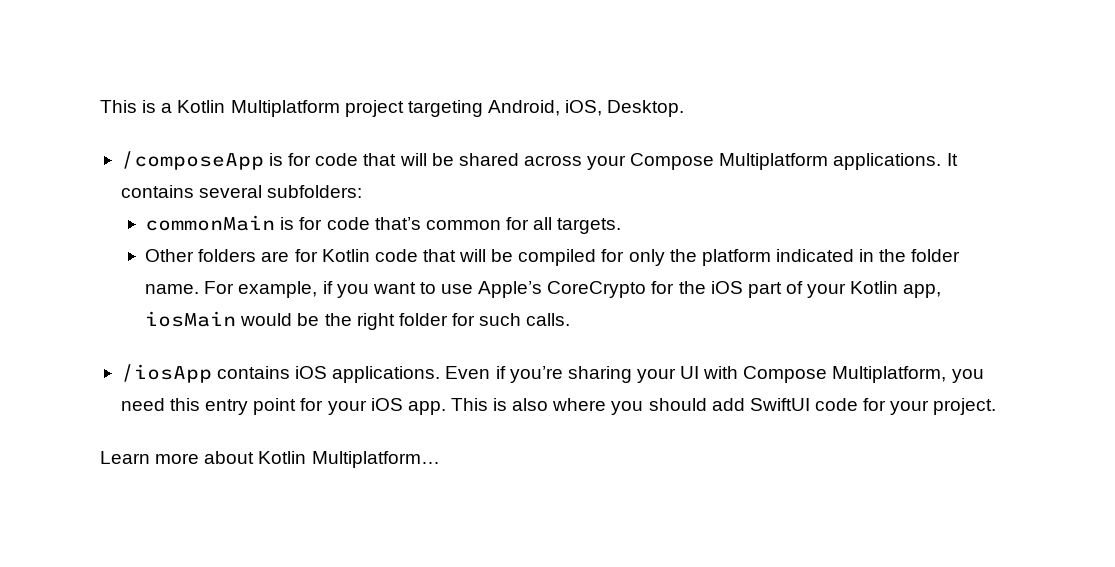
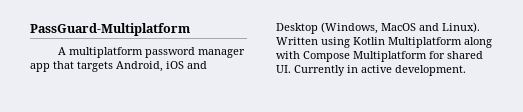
- This is a Kotlin Multiplatform project targeting Android, iOS, Desktop.
- /composeApp is for code that will be shared across your Compose Multiplatform applications. It contains several subfolders:
- commonMain is for code that’s common for all targets.
- Other folders are for Kotlin code that will be compiled for only the platform indicated in the folder name. For example, if you want to use Apple’s CoreCrypto for the iOS part of your Kotlin app, iosMain would be the right folder for such calls.
- /iosApp contains iOS applications. Even if you’re sharing your UI with Compose Multiplatform, you need this entry point for your iOS app. This is also where you should add SwiftUI code for your project.
- Learn more about Kotlin Multiplatform…
+ PassGuard-Multiplatform
+ A multiplatform password manager app that targets Android, iOS and Desktop (Windows, MacOS and Linux). Written using Kotlin Multiplatform along with Compose Multiplatform for shared UI. Currently in active development.

